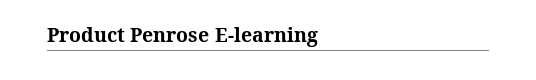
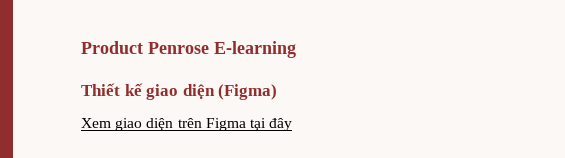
+ Thiết kế giao diện (Figma)
+ Xem giao diện trên Figma tại đây

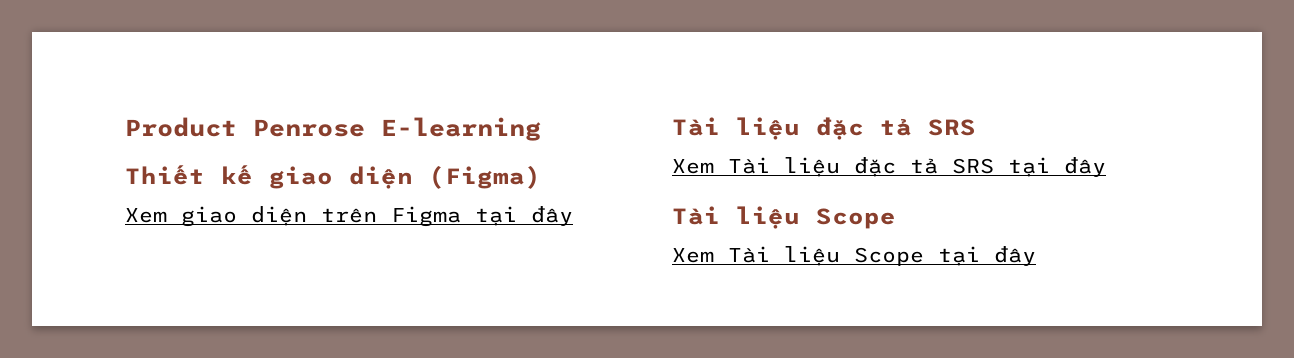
  Xem giao diện trên Figma tại đây
+ Tài liệu đặc tả SRS
+ Xem Tài liệu đặc tả SRS tại đây
+ Tài liệu Scope
+ Xem Tài liệu Scope tại đây

